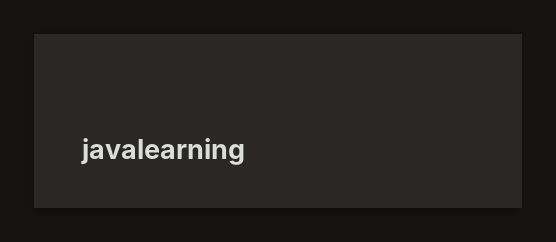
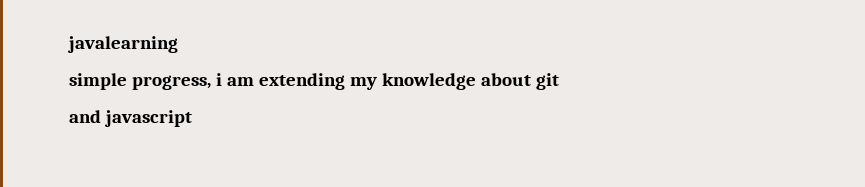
+ simple progress, i am extending my knowledge about git
+ and javascript

